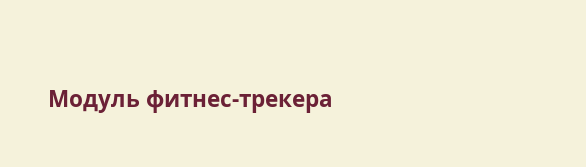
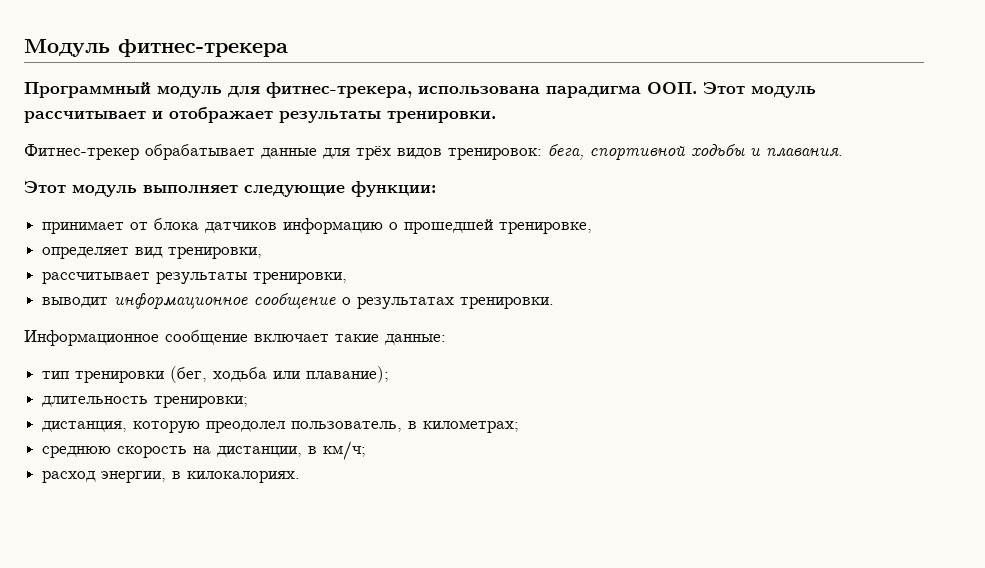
+ Программный модуль для фитнес-трекера, использована парадигма ООП. Этот модуль рассчитывает и отображает результаты тренировки.
+ Фитнес-трекер обрабатывает данные для трёх видов тренировок: бега, спортивной ходьбы и плавания.
+ Этот модуль выполняет следующие функции:
+ принимает от блока датчиков информацию о прошедшей тренировке,
+ определяет вид тренировки,
+ рассчитывает результаты тренировки,
+ выводит информационное сообщение о результатах тренировки.
+ Информационное сообщение включает такие данные:
+ тип тренировки (бег, ходьба или плавание);
+ длительность тренировки;
+ дистанция, которую преодолел пользователь, в километрах;
+ среднюю скорость на дистанции, в км/ч;
+ расход энергии, в килокалориях.

